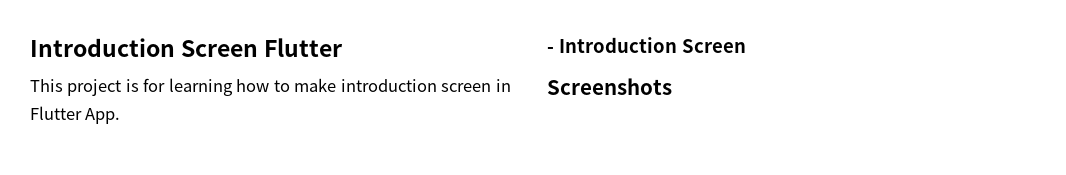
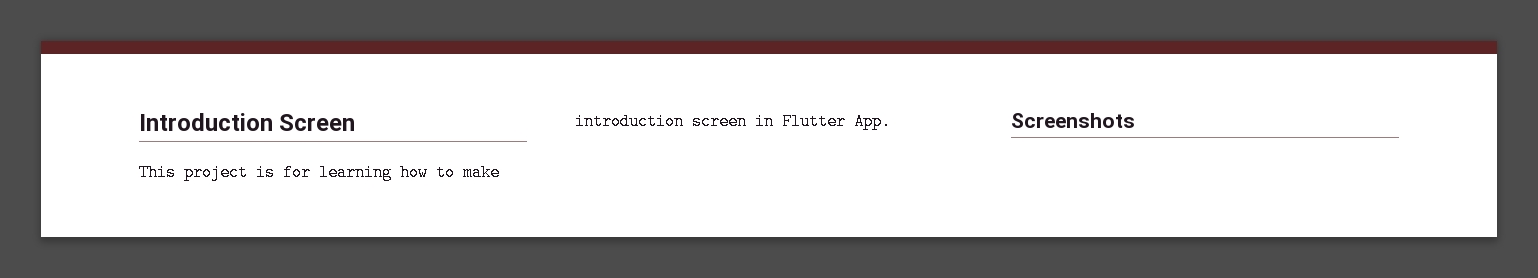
- Introduction Screen Flutter
+ Introduction Screen
- - Introduction Screen

